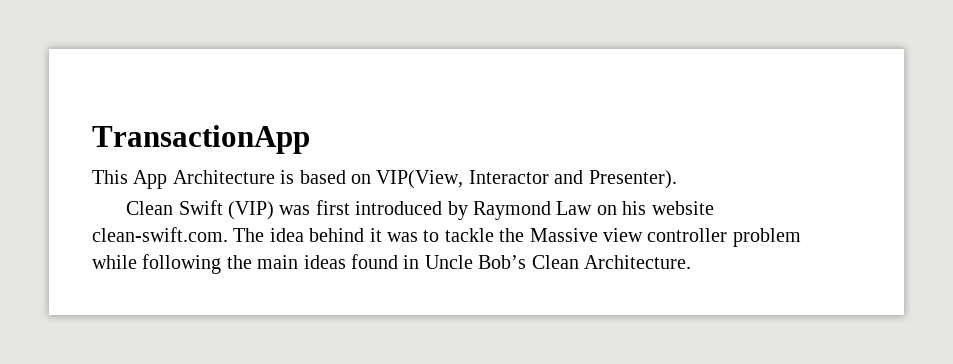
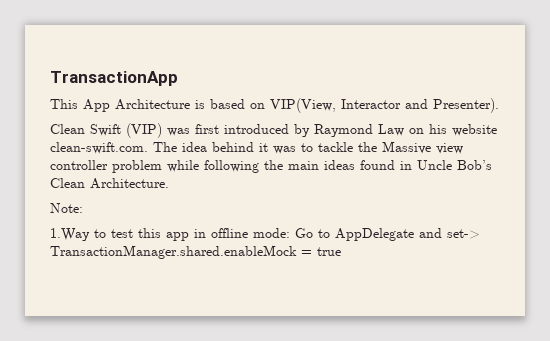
+ Note:
+ 1.Way to test this app in offline mode: Go to AppDelegate and set-> TransactionManager.shared.enableMock = true

